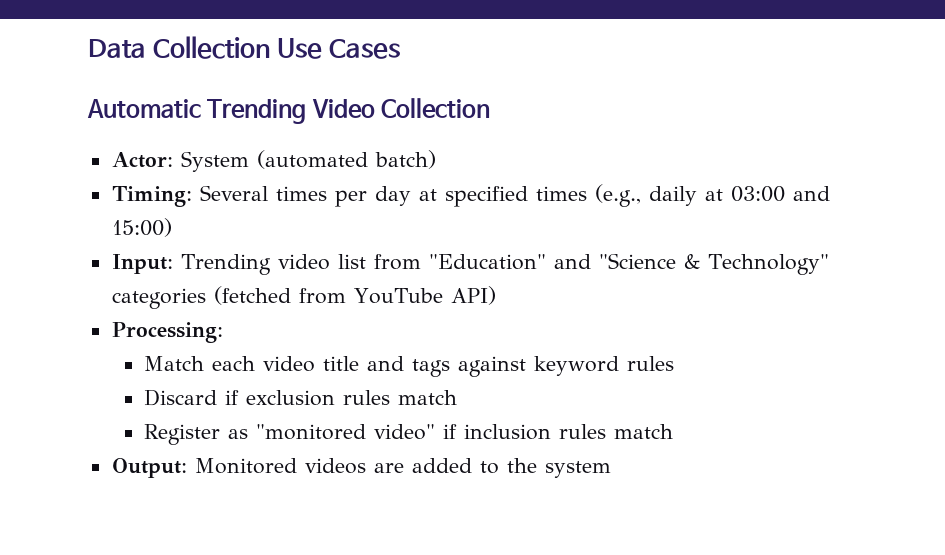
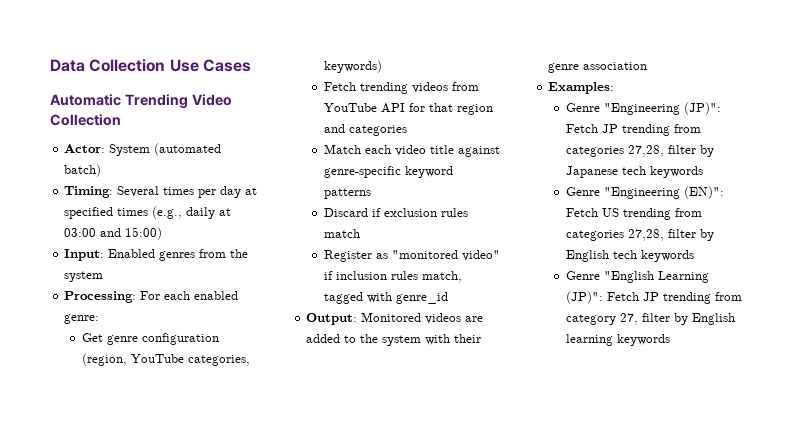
- Input: Trending video list from "Education" and "Science & Technology" categories (fetched from YouTube API)
- Processing:
+ Input: Enabled genres from the system
+ Processing: For each enabled genre:
+ Get genre configuration (region, YouTube categories, keywords)
+ Fetch trending videos from YouTube API for that region and categories
- Match each video title and tags against keyword rules
+ Match each video title against genre-specific keyword patterns
- Register as "monitored video" if inclusion rules match
+ Register as "monitored video" if inclusion rules match, tagged with genre_id
- Output: Monitored videos are added to the system
+ Output: Monitored videos are added to the system with their genre association
+ Examples:
+ Genre "Engineering (JP)": Fetch JP trending from categories 27,28, filter by Japanese tech keywords
+ Genre "Engineering (EN)": Fetch US trending from categories 27,28, filter by English tech keywords
+ Genre "English Learning (JP)": Fetch JP trending from category 27, filter by English learning keywords

